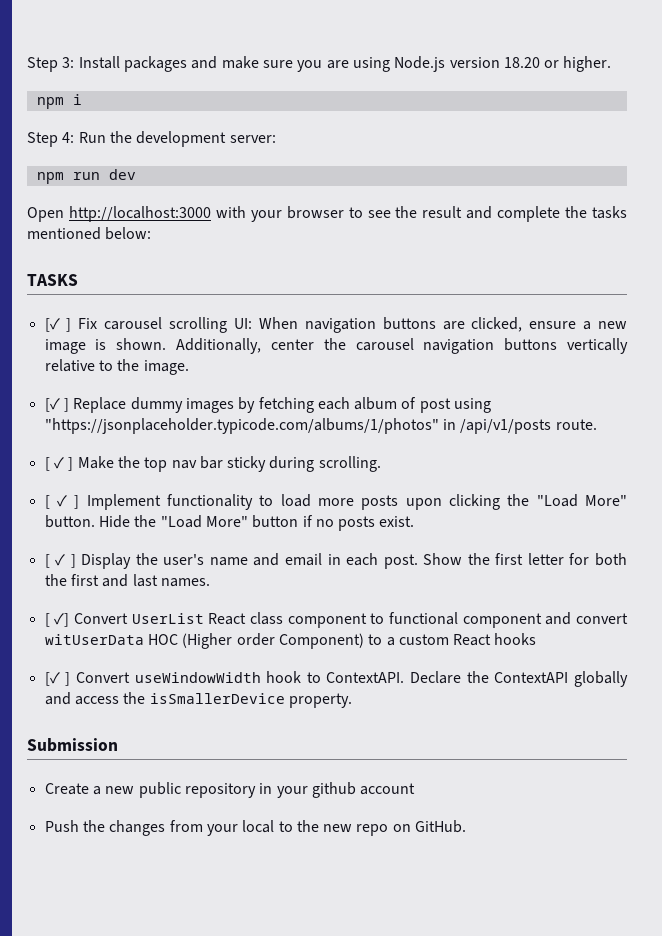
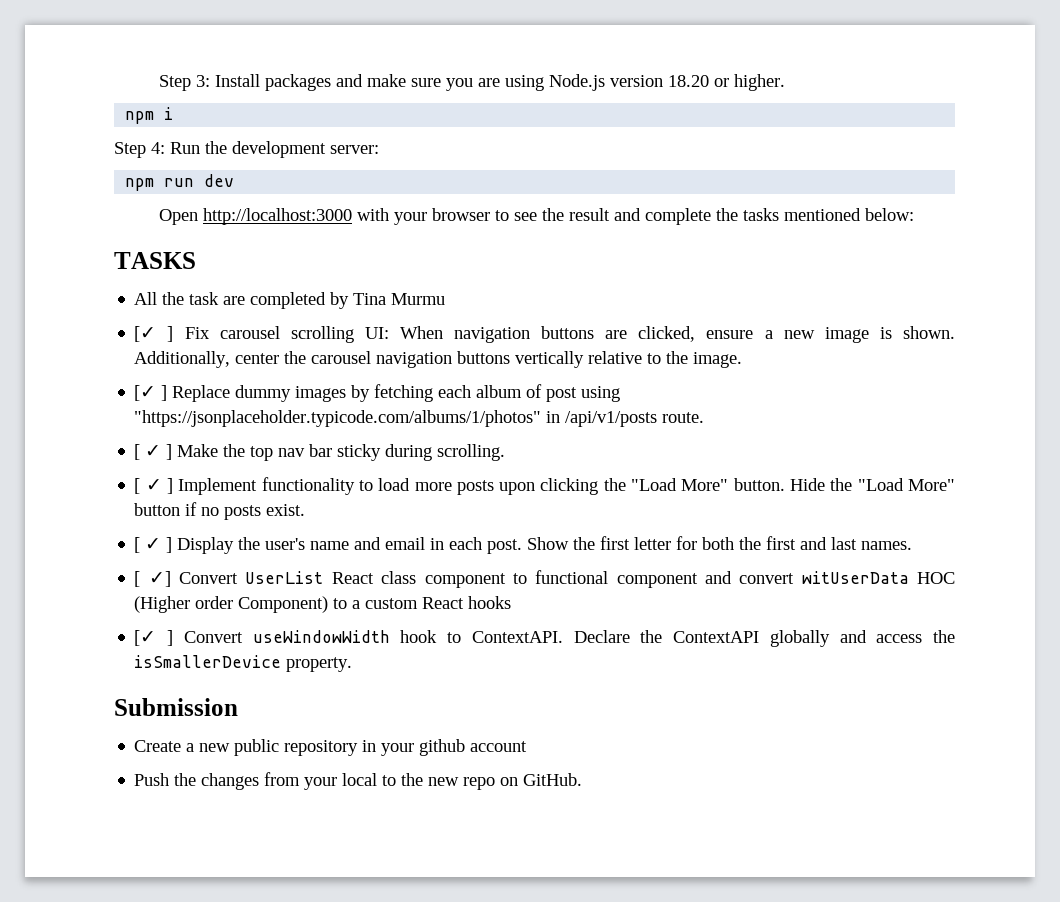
+ All the task are completed by Tina Murmu

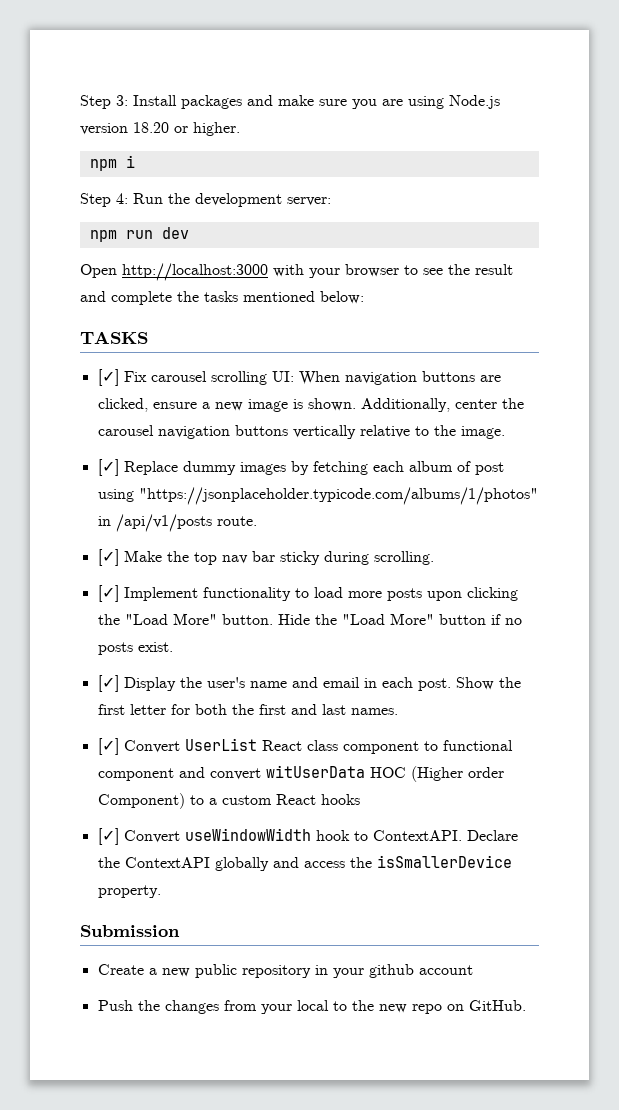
- All the task are completed by Tina Murmu
- [✓ ] Fix carousel scrolling UI: When navigation buttons are clicked, ensure a new image is shown.
+ [✓] Fix carousel scrolling UI: When navigation buttons are clicked, ensure a new image is shown.
- [✓ ] Replace dummy images by fetching each album of post using "https://jsonplaceholder.typicode.com/albums/1/photos" in /api/v1/posts route.
+ [✓] Replace dummy images by fetching each album of post using "https://jsonplaceholder.typicode.com/albums/1/photos" in /api/v1/posts route.
- [ ✓ ] Make the top nav bar sticky during scrolling.
+ [✓] Make the top nav bar sticky during scrolling.
- [ ✓ ] Implement functionality to load more posts upon clicking the "Load More" button.
+ [✓] Implement functionality to load more posts upon clicking the "Load More" button.
- [ ✓ ] Display the user's name and email in each post.
+ [✓] Display the user's name and email in each post.
- [ ✓] Convert UserList React class component to functional component and convert witUserData HOC (Higher order Component) to a custom React hooks
+ [✓] Convert UserList React class component to functional component and convert witUserData HOC (Higher order Component) to a custom React hooks
- [✓ ] Convert useWindowWidth hook to ContextAPI.
+ [✓] Convert useWindowWidth hook to ContextAPI.

